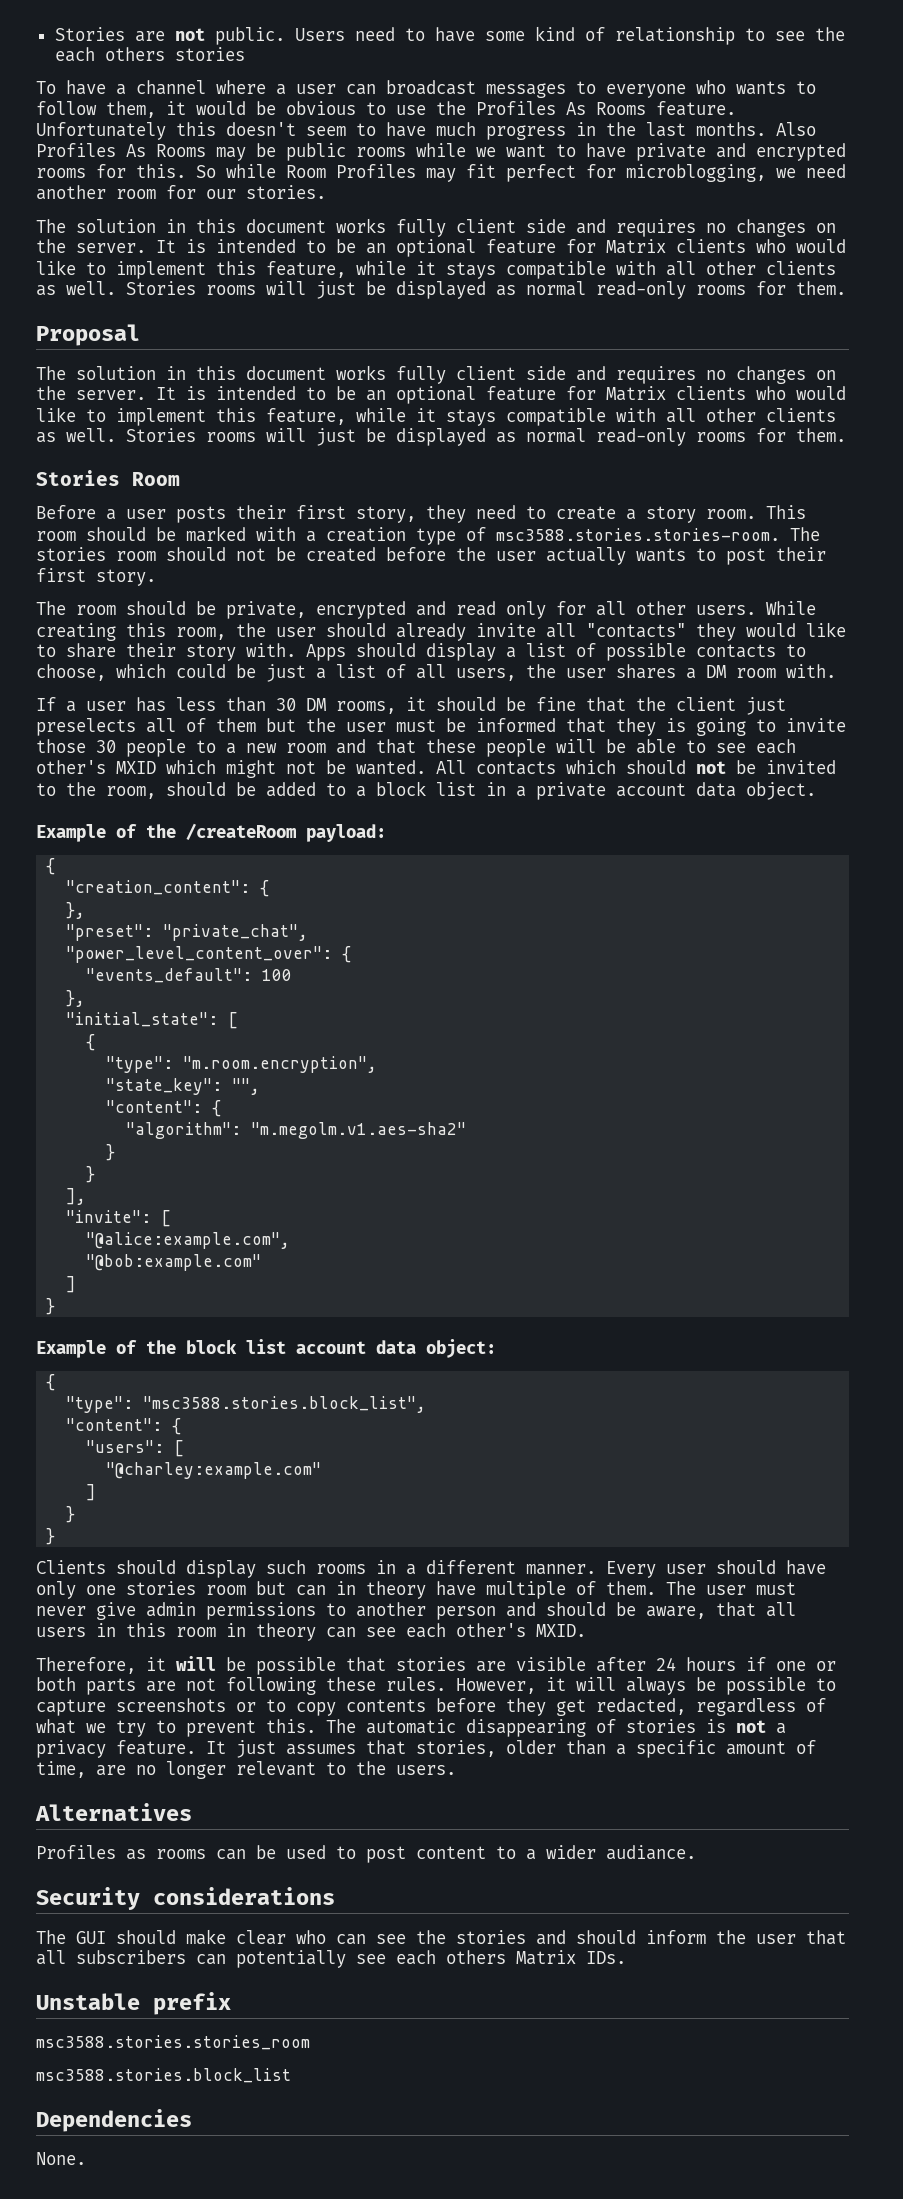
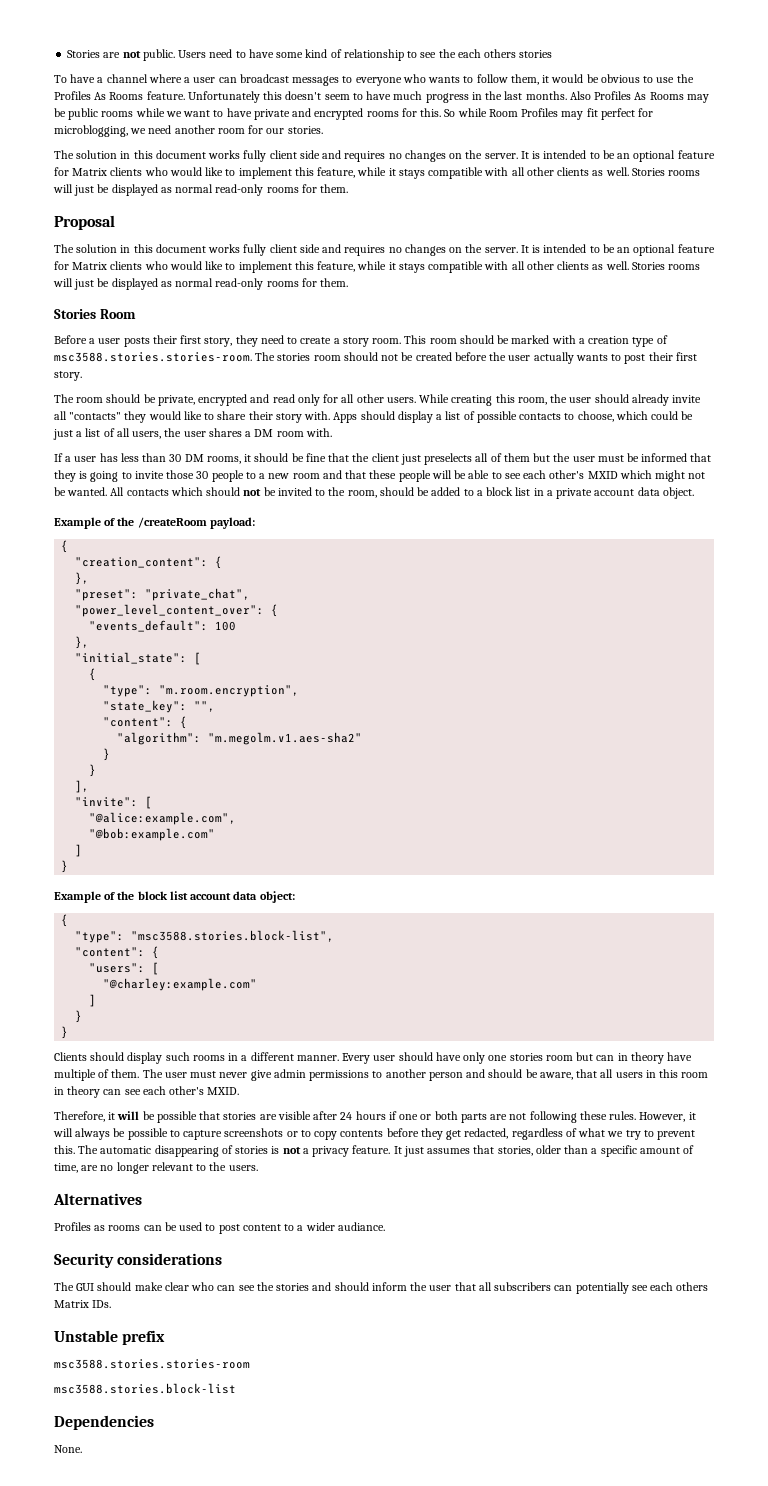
- "type": "msc3588.stories.block_list",
+ "type": "msc3588.stories.block-list",
- msc3588.stories.stories_room
- msc3588.stories.block_list
+ msc3588.stories.stories-room
+ msc3588.stories.block-list

